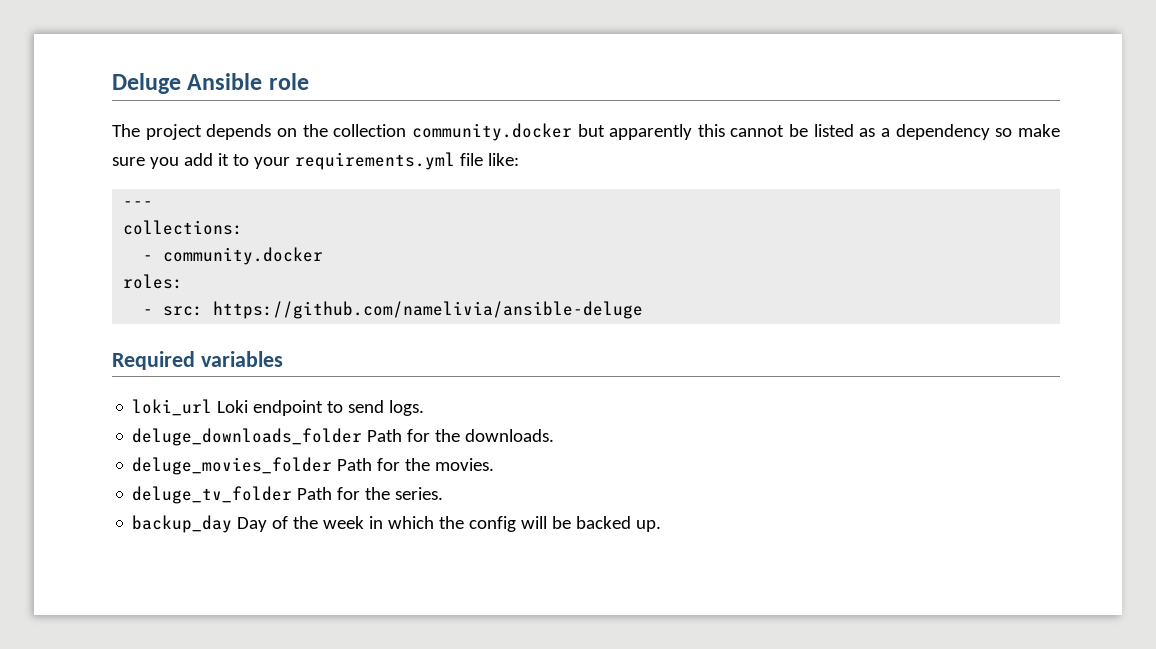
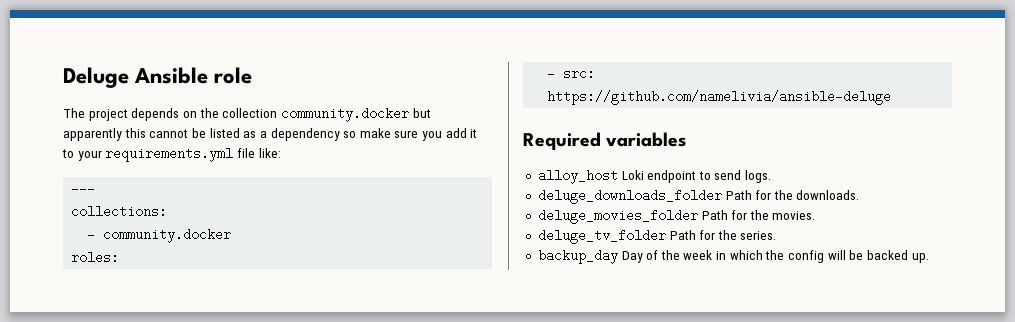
- loki_url Loki endpoint to send logs.
+ alloy_host Loki endpoint to send logs.

